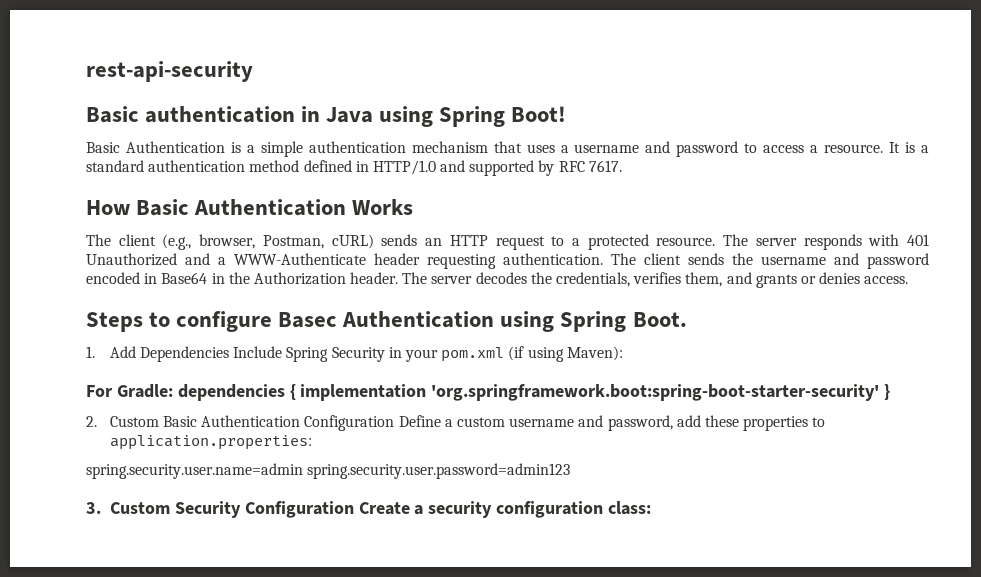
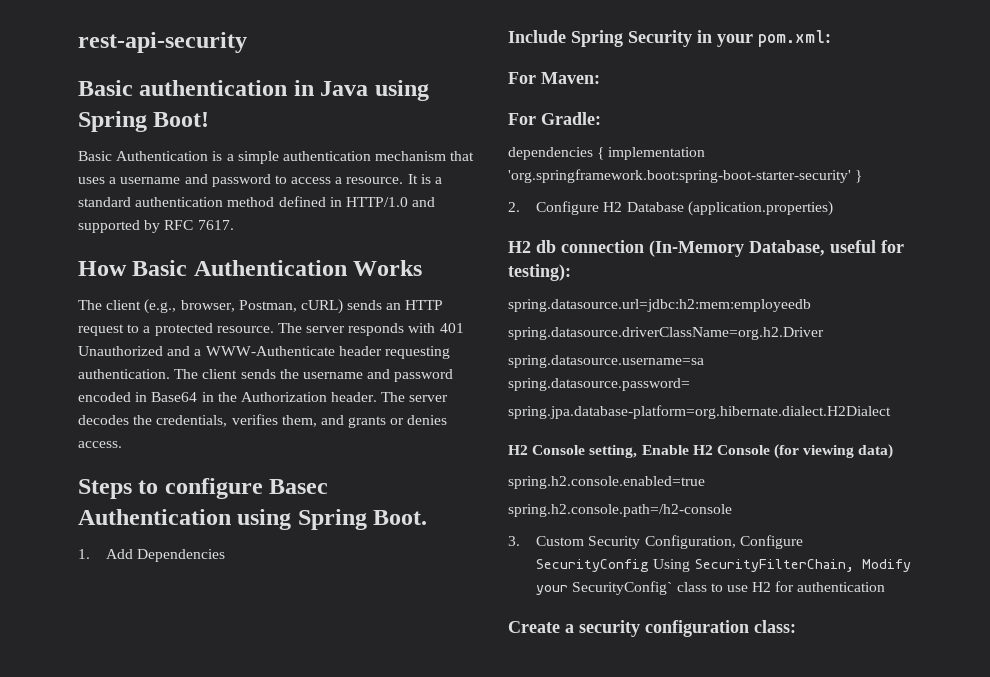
- 1. Add Dependencies Include Spring Security in your pom.xml (if using Maven):
+ 1. Add Dependencies
+ Include Spring Security in your pom.xml:
+ For Maven:
- For Gradle: dependencies { implementation 'org.springframework.boot:spring-boot-starter-security' }
+ For Gradle:
+ dependencies { implementation 'org.springframework.boot:spring-boot-starter-security' }
- 2. Custom Basic Authentication Configuration Define a custom username and password, add these properties to application.properties:
- spring.security.user.name=admin spring.security.user.password=admin123
- 3. Custom Security Configuration Create a security configuration class:
+ 2. Configure H2 Database (application.properties)
+ H2 db connection (In-Memory Database, useful for testing):
+ spring.datasource.url=jdbc:h2:mem:employeedb
+ spring.datasource.driverClassName=org.h2.Driver
+ spring.datasource.username=sa
+ spring.datasource.password=
+ spring.jpa.database-platform=org.hibernate.dialect.H2Dialect
+ H2 Console setting, Enable H2 Console (for viewing data)
+ spring.h2.console.enabled=true
+ spring.h2.console.path=/h2-console
+ 3. Custom Security Configuration, Configure SecurityConfig Using SecurityFilterChain, Modify your SecurityConfig` class to use H2 for authentication
+ Create a security configuration class:

